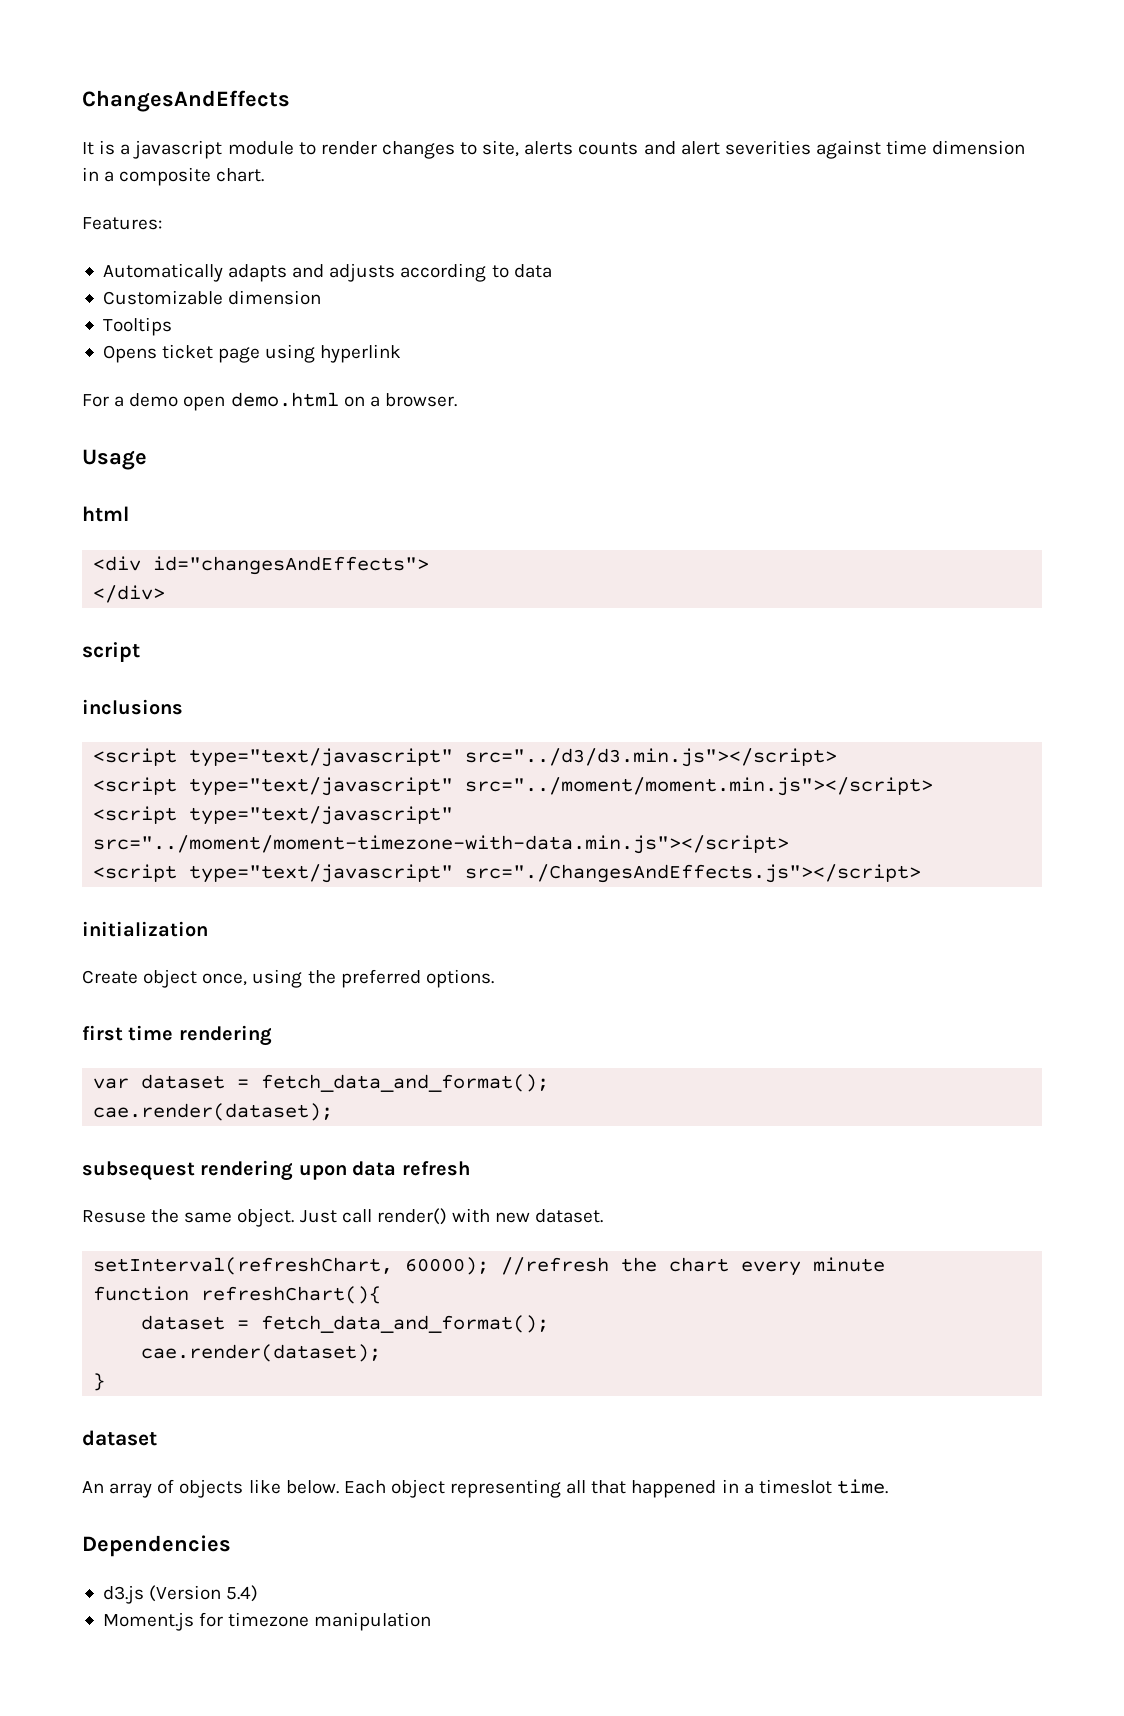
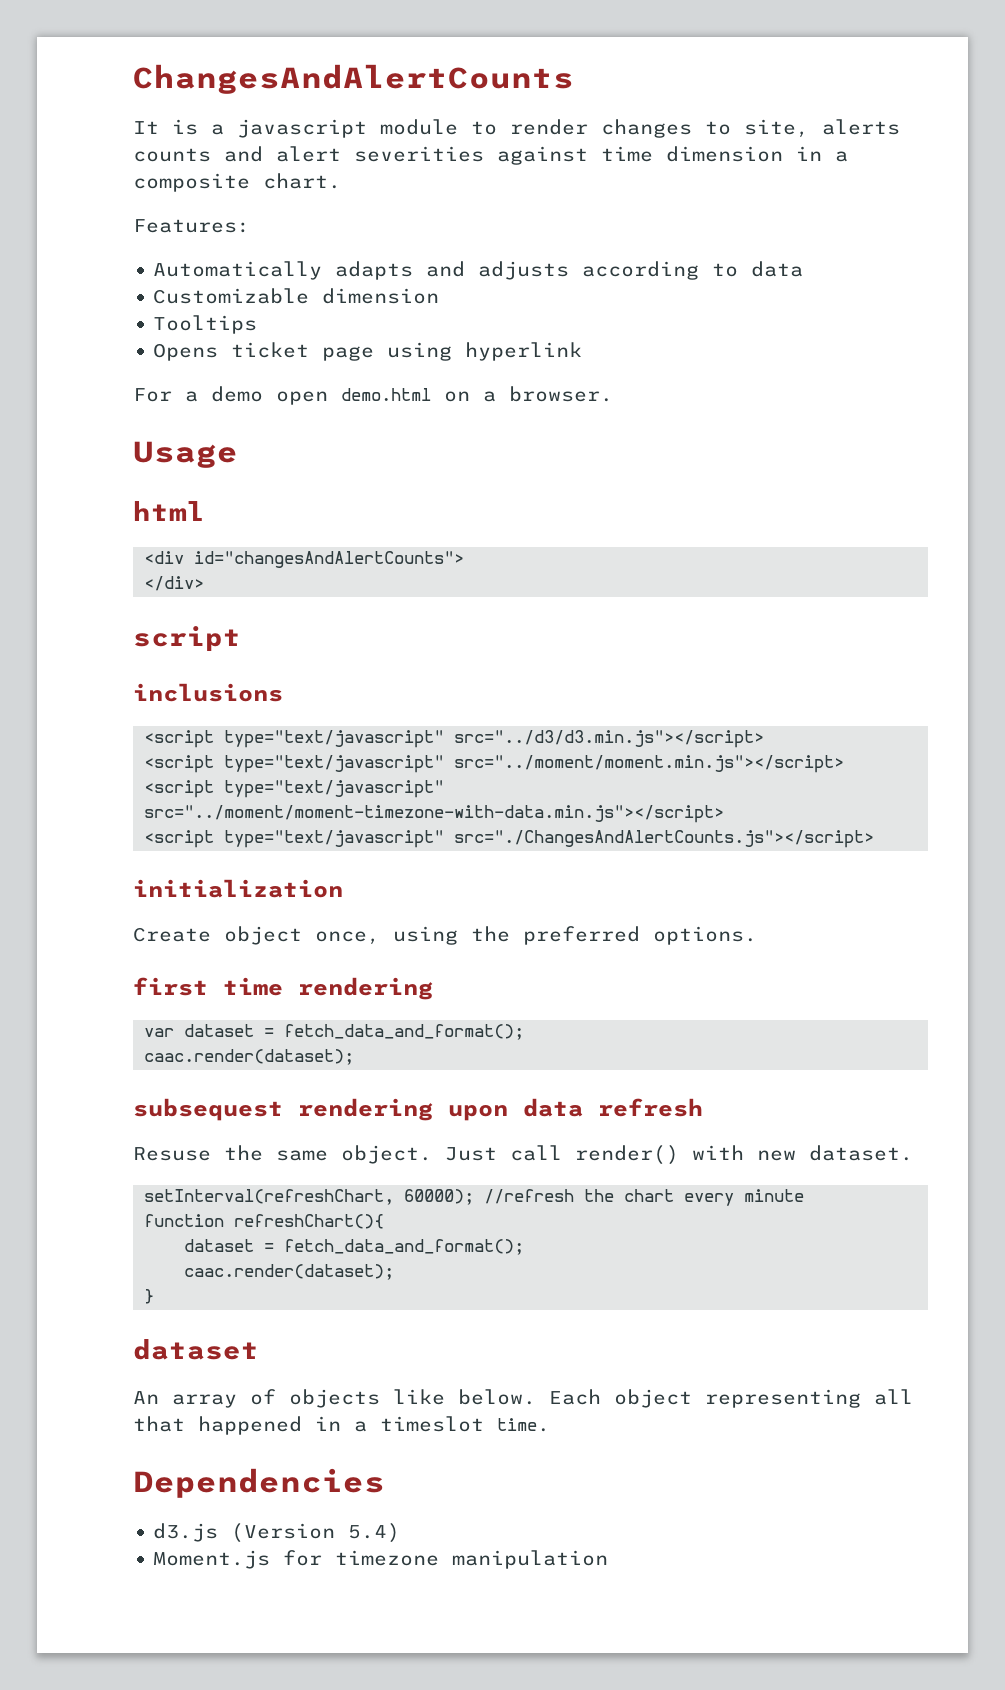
- ChangesAndEffects
+ ChangesAndAlertCounts
- <div id="changesAndEffects">
+ <div id="changesAndAlertCounts">
- <script type="text/javascript" src="./ChangesAndEffects.js"></script>
+ <script type="text/javascript" src="./ChangesAndAlertCounts.js"></script>
  var dataset = fetch_data_and_format();
- cae.render(dataset);
+ caac.render(dataset);
  function refreshChart(){
  dataset = fetch_data_and_format();
- cae.render(dataset);
+ caac.render(dataset);

